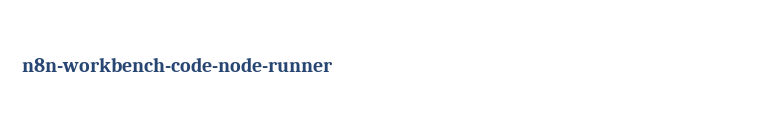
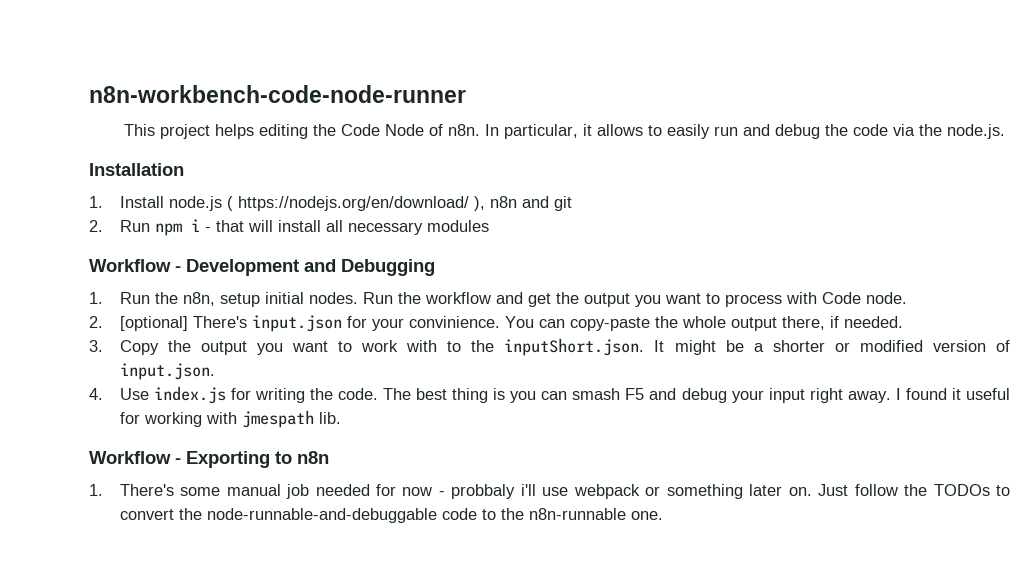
+ This project helps editing the Code Node of n8n. In particular, it allows to easily run and debug the code via the node.js.
+ Installation
+ 1. Install node.js ( https://nodejs.org/en/download/ ), n8n and git
+ 2. Run npm i - that will install all necessary modules
+ Workflow - Development and Debugging
+ 1. Run the n8n, setup initial nodes. Run the workflow and get the output you want to process with Code node.
+ 2. [optional] There's input.json for your convinience. You can copy-paste the whole output there, if needed.
+ 3. Copy the output you want to work with to the inputShort.json. It might be a shorter or modified version of input.json.
+ 4. Use index.js for writing the code. The best thing is you can smash F5 and debug your input right away. I found it useful for working with jmespath lib.
+ Workflow - Exporting to n8n
+ 1. There's some manual job needed for now - probbaly i'll use webpack or something later on. Just follow the TODOs to convert the node-runnable-and-debuggable code to the n8n-runnable one.

